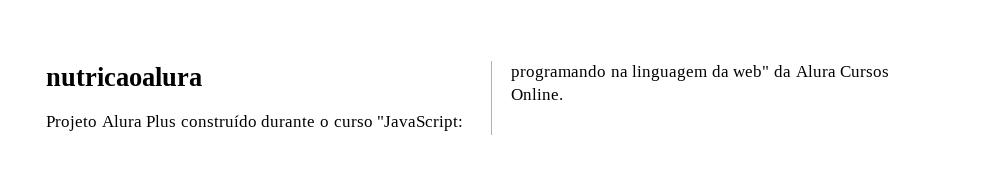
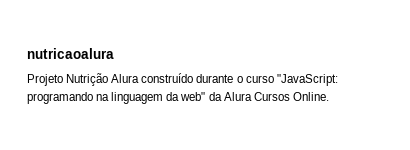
- Projeto Alura Plus construído durante o curso "JavaScript: programando na linguagem da web" da Alura Cursos Online.
+ Projeto Nutrição Alura construído durante o curso "JavaScript: programando na linguagem da web" da Alura Cursos Online.

